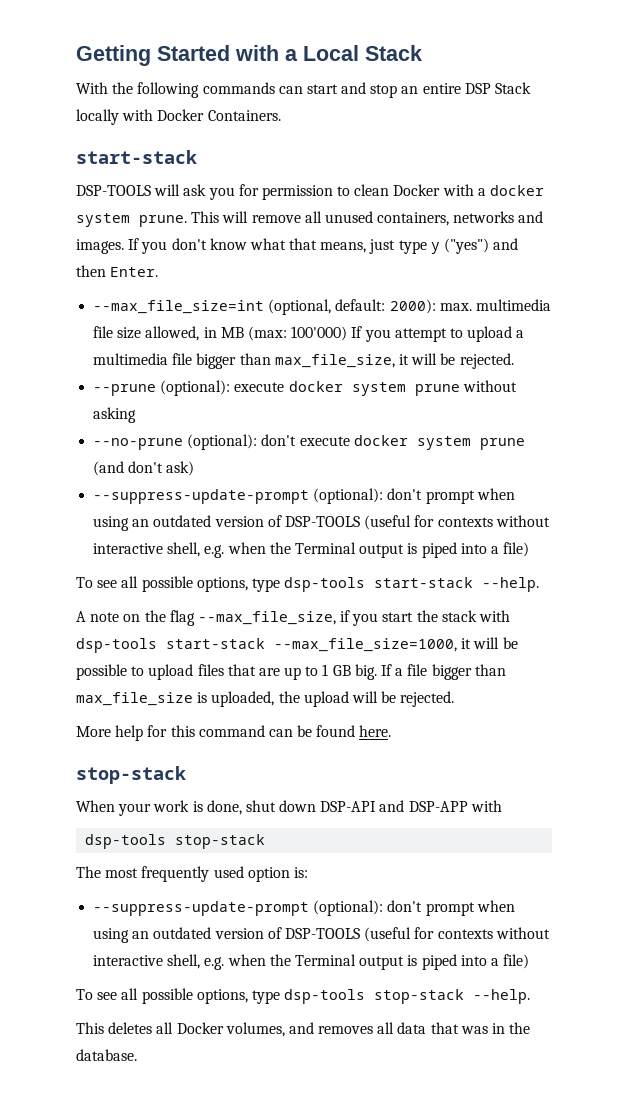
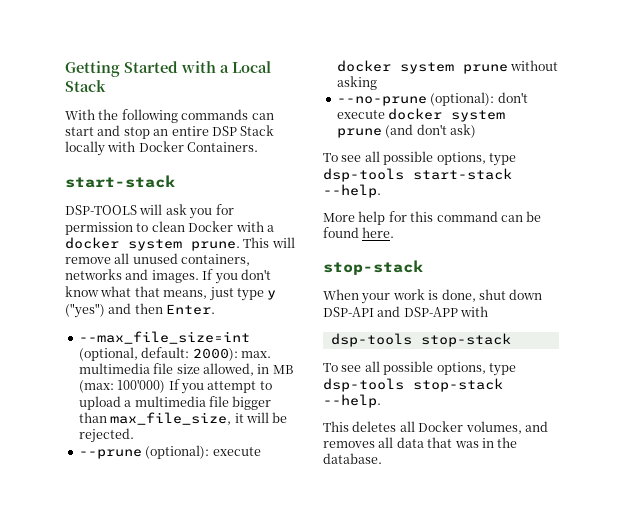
  --no-prune (optional): don't execute docker system prune (and don't ask)
- --suppress-update-prompt (optional): don't prompt when using an outdated version of DSP-TOOLS (useful for contexts without interactive shell, e.g. when the Terminal output is piped into a file)
- A note on the flag --max_file_size, if you start the stack with dsp-tools start-stack --max_file_size=1000, it will be possible to upload files that are up to 1 GB big. If a file bigger than max_file_size is uploaded, the upload will be rejected.
- The most frequently used option is:
- --suppress-update-prompt (optional): don't prompt when using an outdated version of DSP-TOOLS (useful for contexts without interactive shell, e.g. when the Terminal output is piped into a file)

